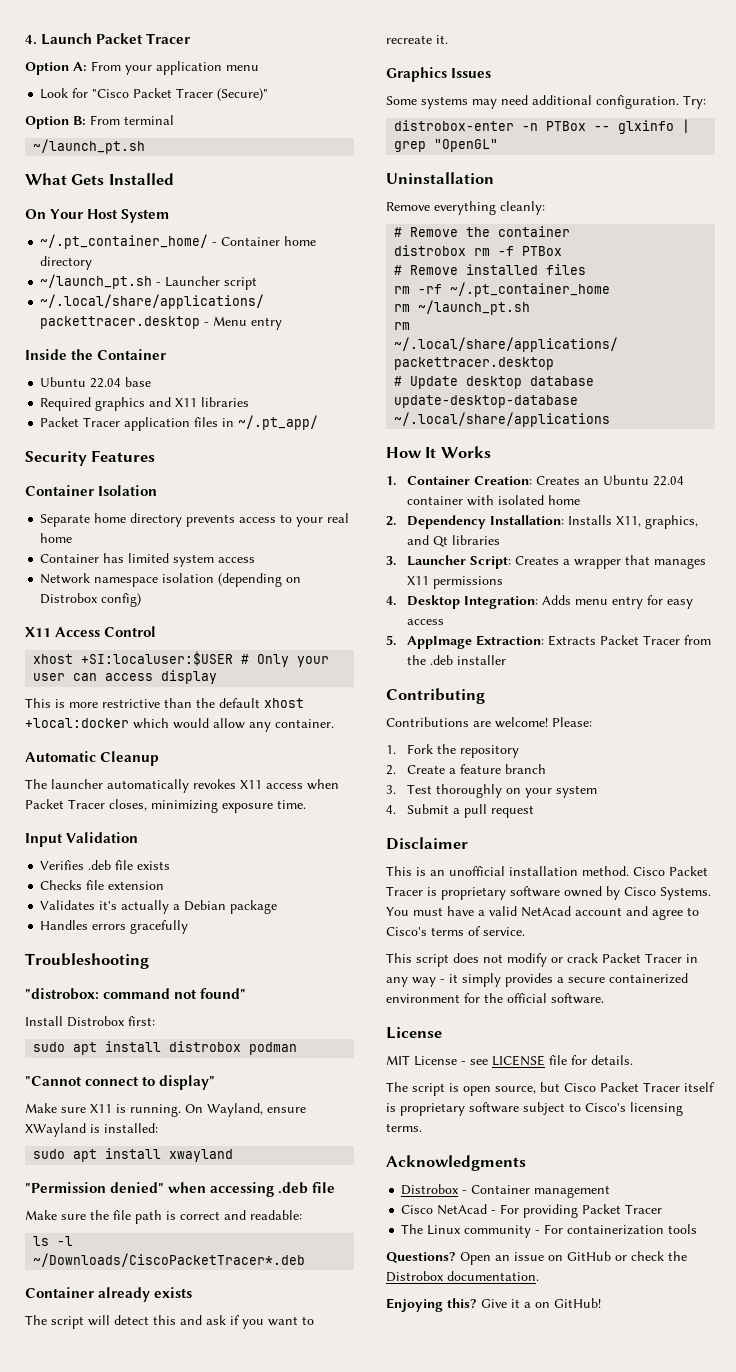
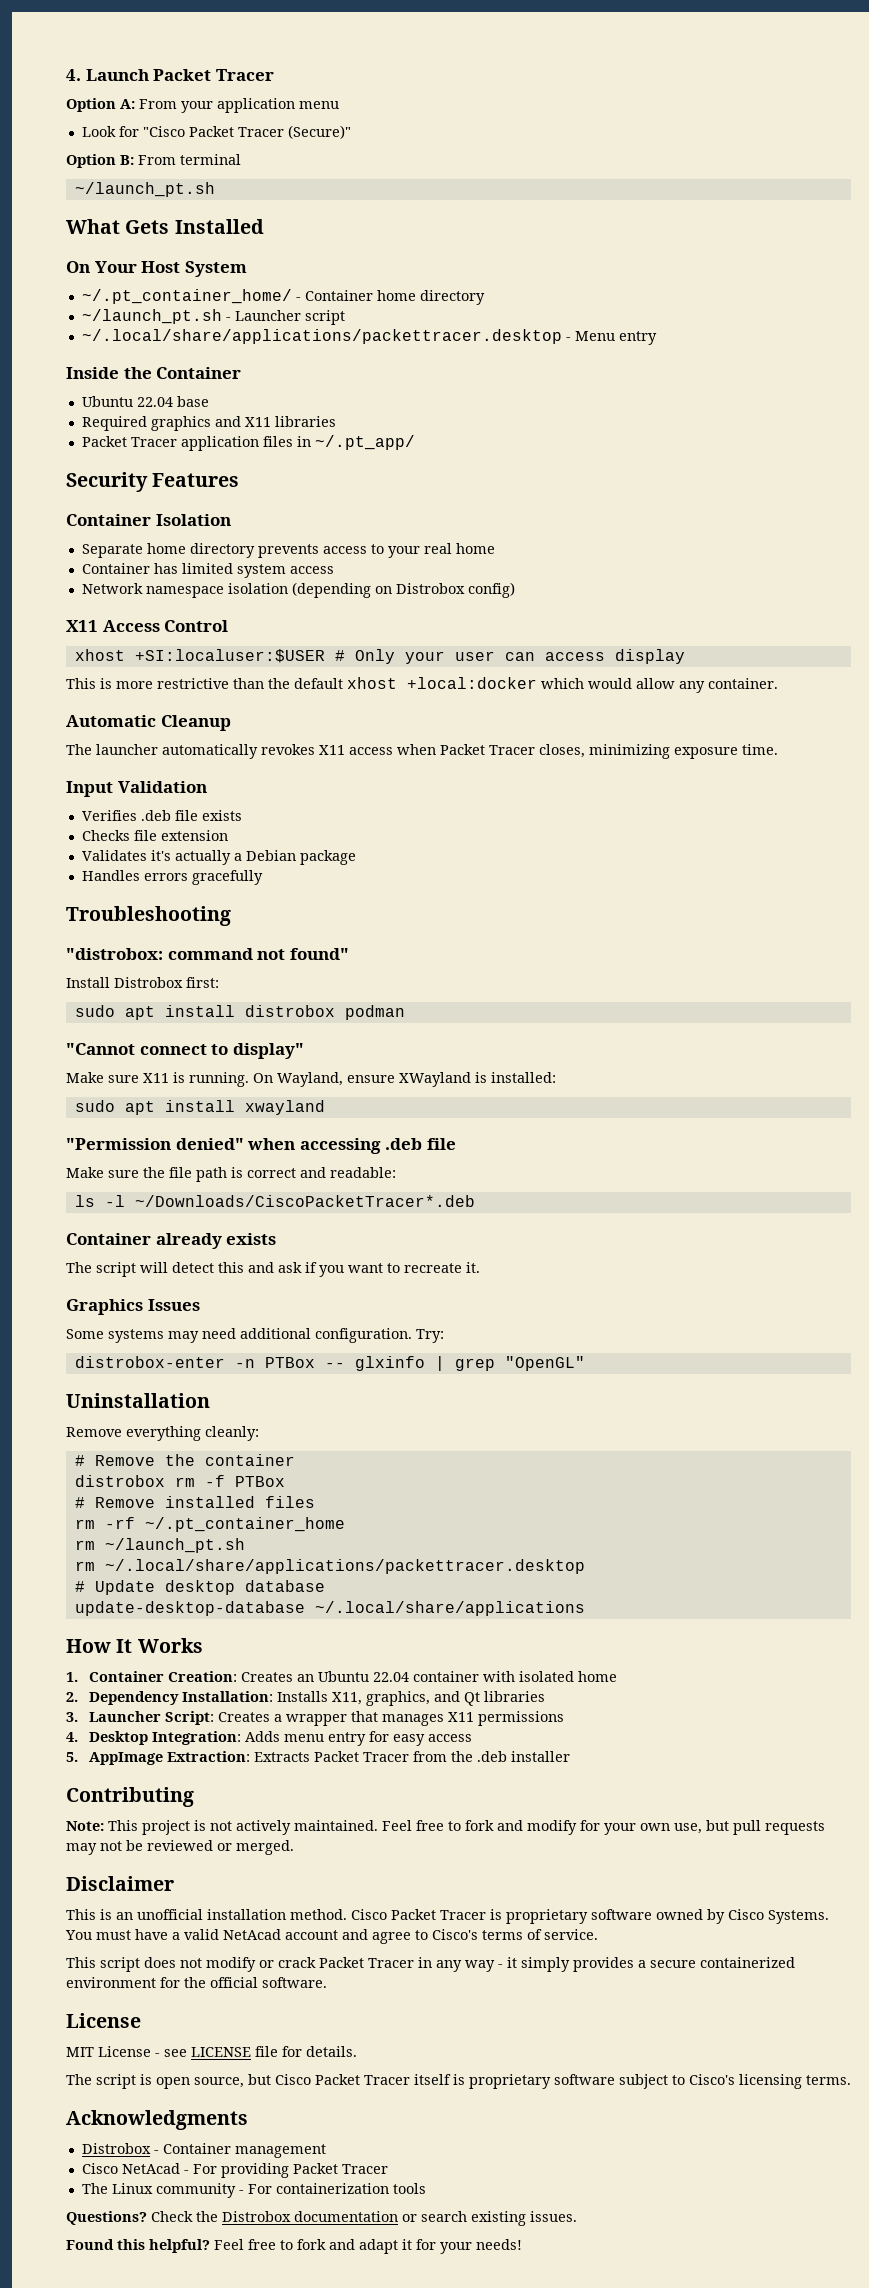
- Contributions are welcome! Please:
- 1. Fork the repository
- 2. Create a feature branch
- 3. Test thoroughly on your system
- 4. Submit a pull request
+ Note: This project is not actively maintained. Feel free to fork and modify for your own use, but pull requests may not be reviewed or merged.
- Open an issue on GitHub or check the Distrobox documentation.
- Enjoying this? Give it a on GitHub!
+ Check the Distrobox documentation or search existing issues.
+ Found this helpful? Feel free to fork and adapt it for your needs!

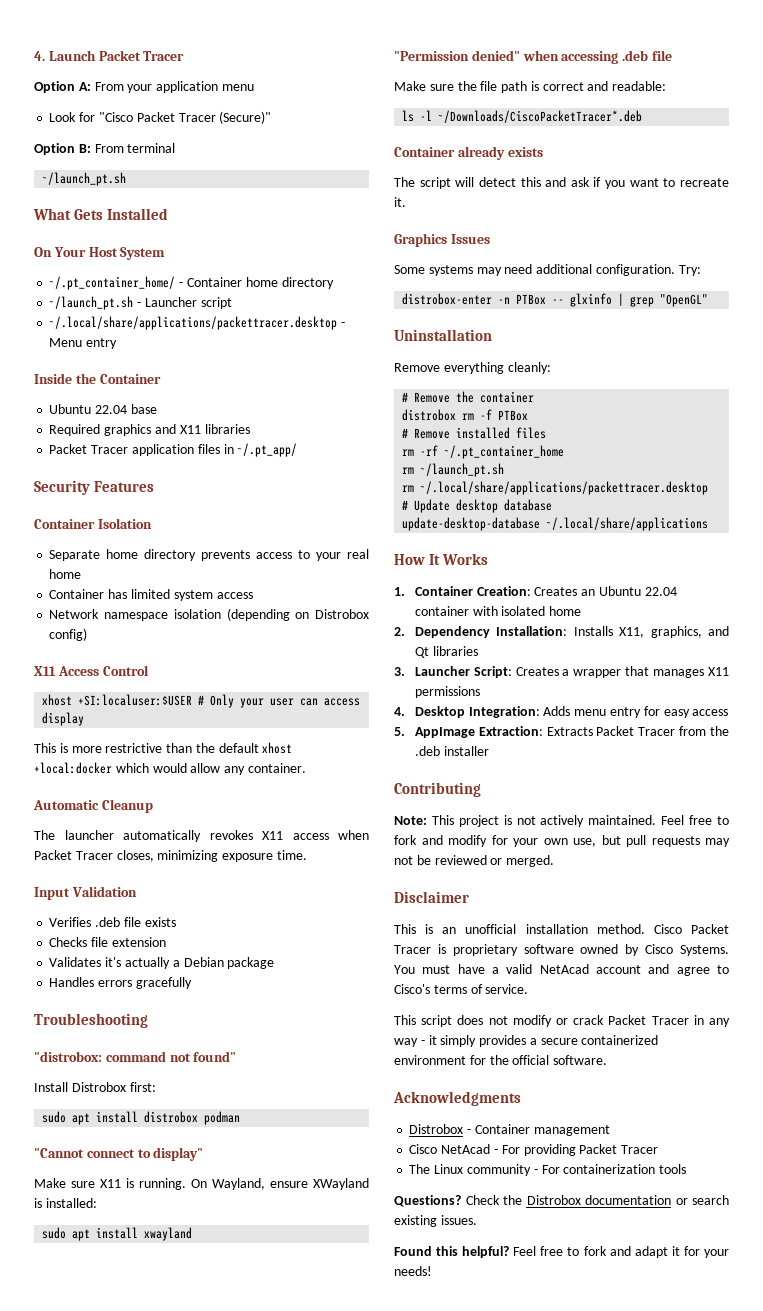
  This script does not modify or crack Packet Tracer in any way - it simply provides a secure containerized environment for the official software.
- License
- MIT License - see LICENSE file for details.
- The script is open source, but Cisco Packet Tracer itself is proprietary software subject to Cisco's licensing terms.

